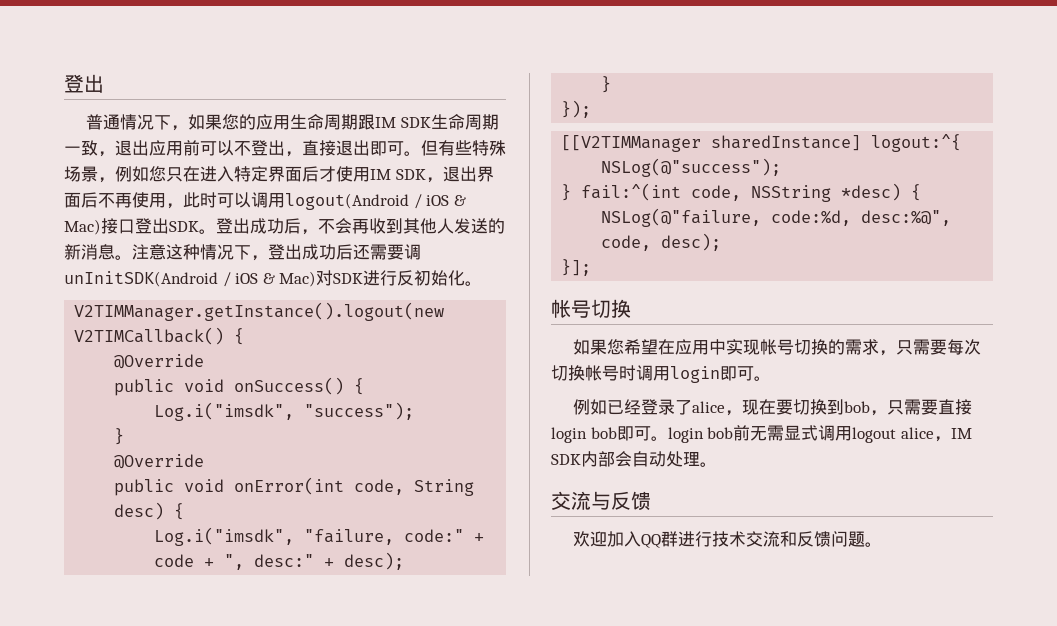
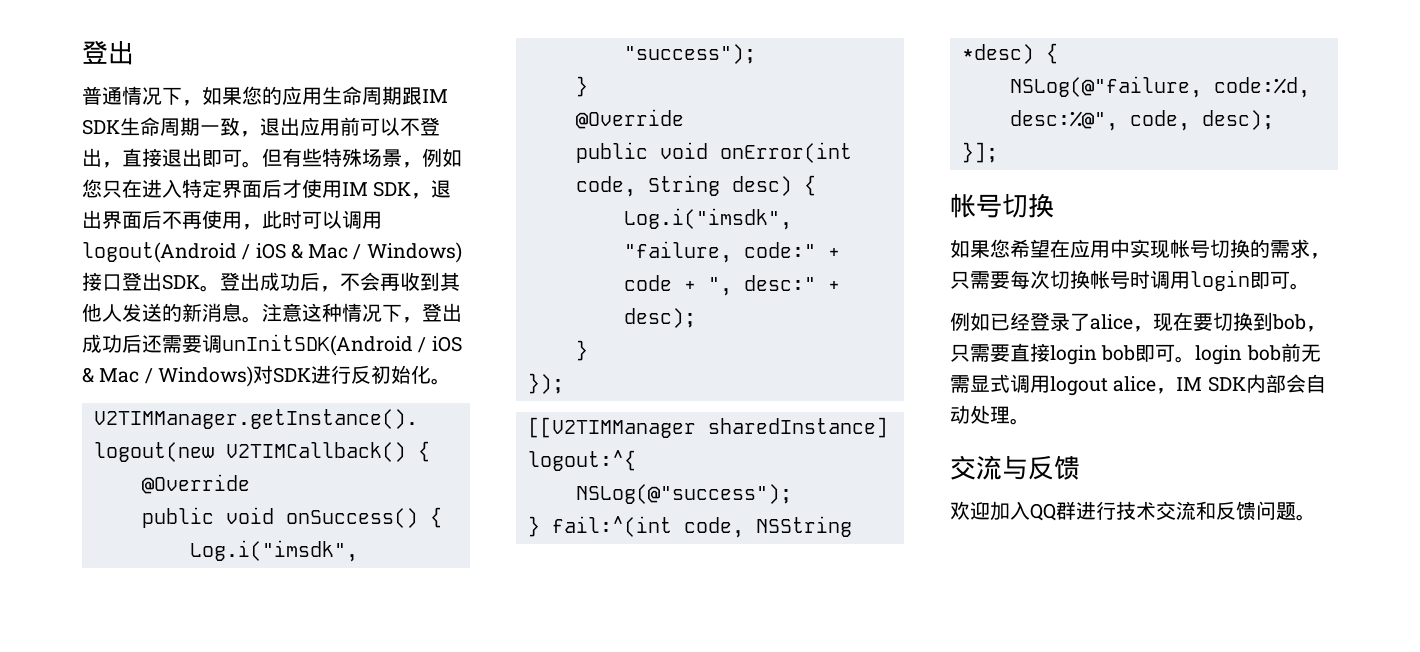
- 但有些特殊场景，例如您只在进入特定界面后才使用IM SDK，退出界面后不再使用，此时可以调用logout(Android / iOS & Mac)接口登出SDK。
+ 但有些特殊场景，例如您只在进入特定界面后才使用IM SDK，退出界面后不再使用，此时可以调用logout(Android / iOS & Mac / Windows)接口登出SDK。
- 注意这种情况下，登出成功后还需要调unInitSDK(Android / iOS & Mac)对SDK进行反初始化。
+ 注意这种情况下，登出成功后还需要调unInitSDK(Android / iOS & Mac / Windows)对SDK进行反初始化。

